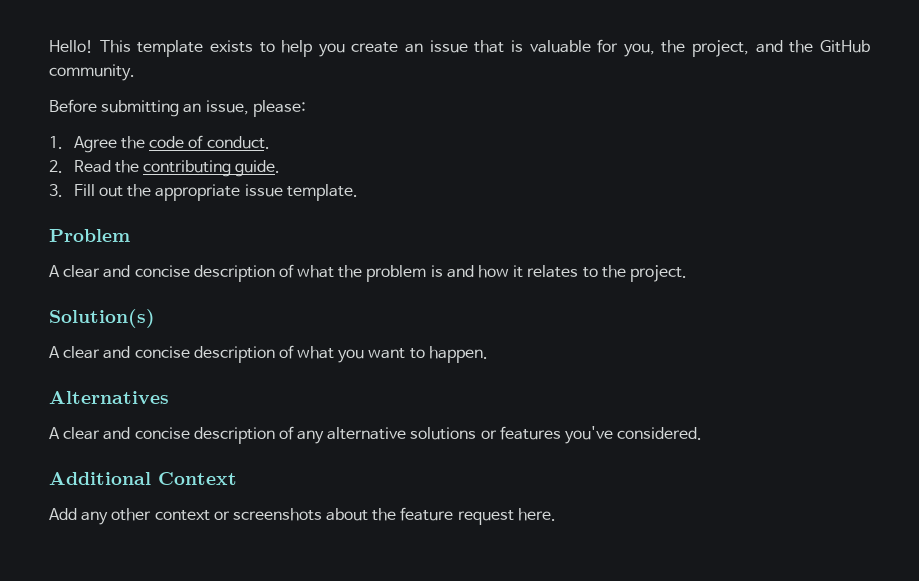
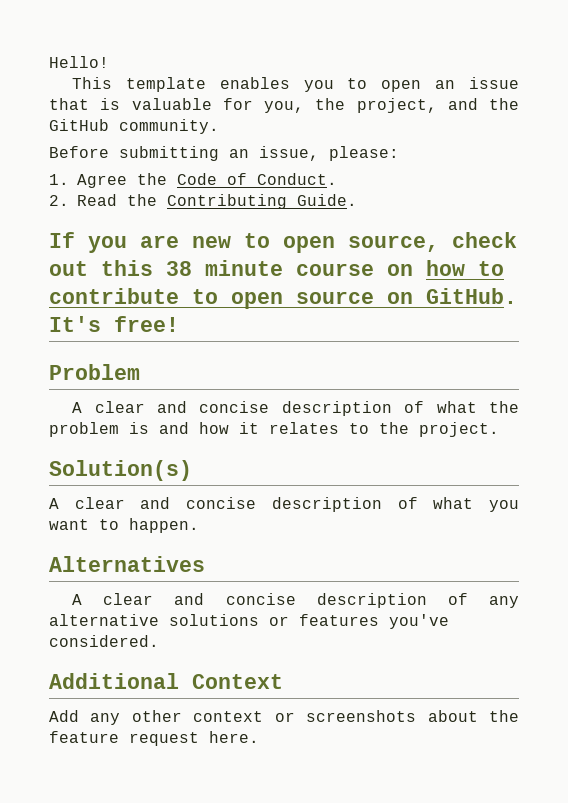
- Hello! This template exists to help you create an issue that is valuable for you, the project, and the GitHub community.
+ Hello!
+ This template enables you to open an issue that is valuable for you, the project, and the GitHub community.
- 1. Agree the code of conduct.
+ 1. Agree the Code of Conduct.
- 2. Read the contributing guide.
- 3. Fill out the appropriate issue template.
+ 2. Read the Contributing Guide.
+ If you are new to open source, check out this 38 minute course on how to contribute to open source on GitHub. It's free!

